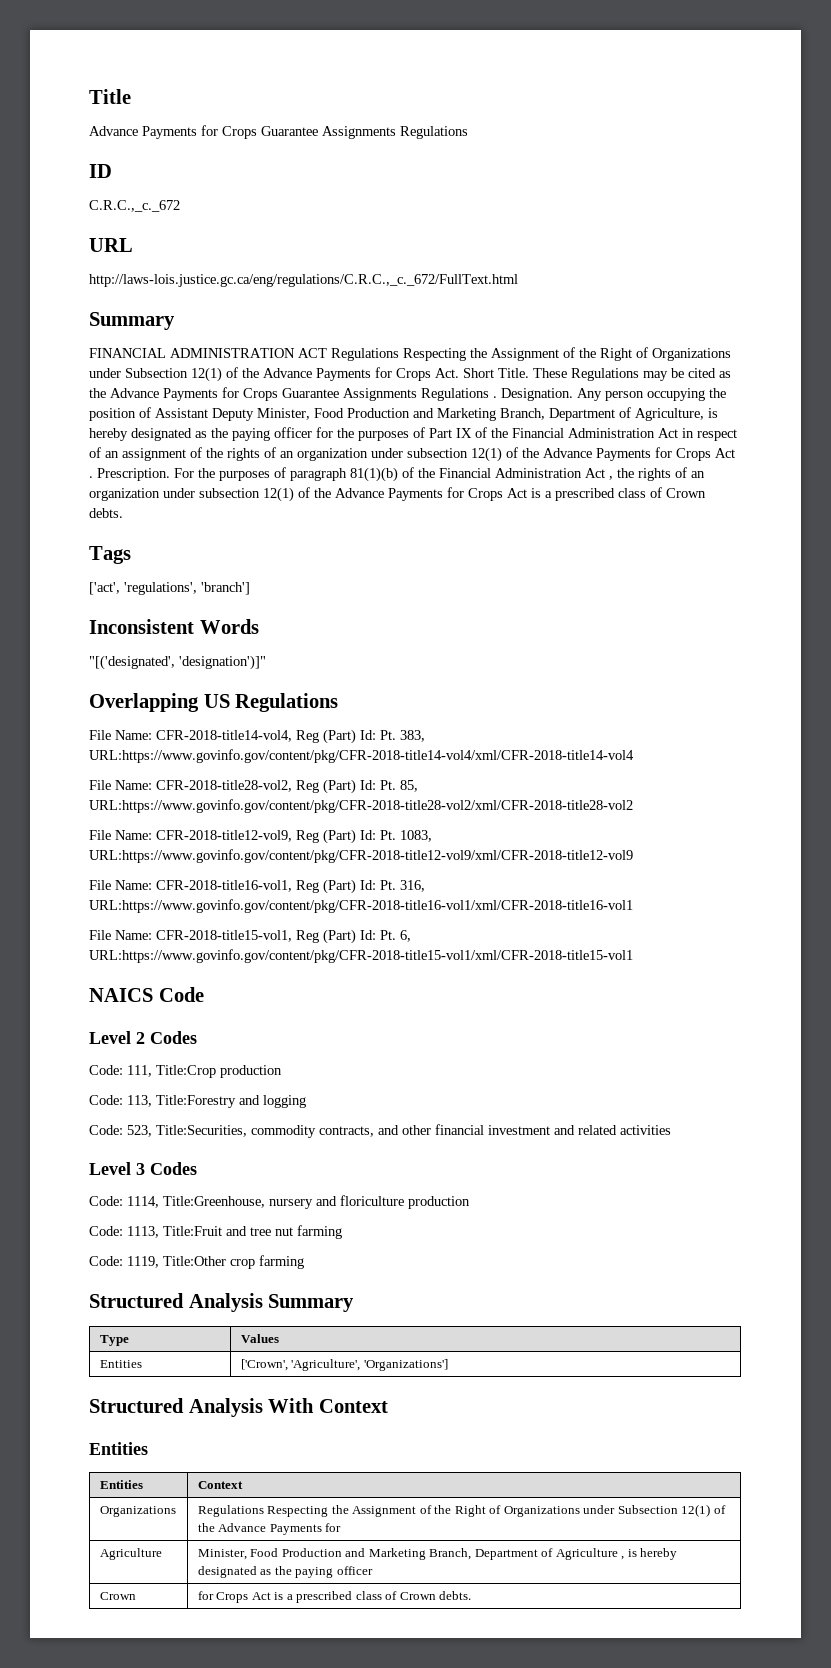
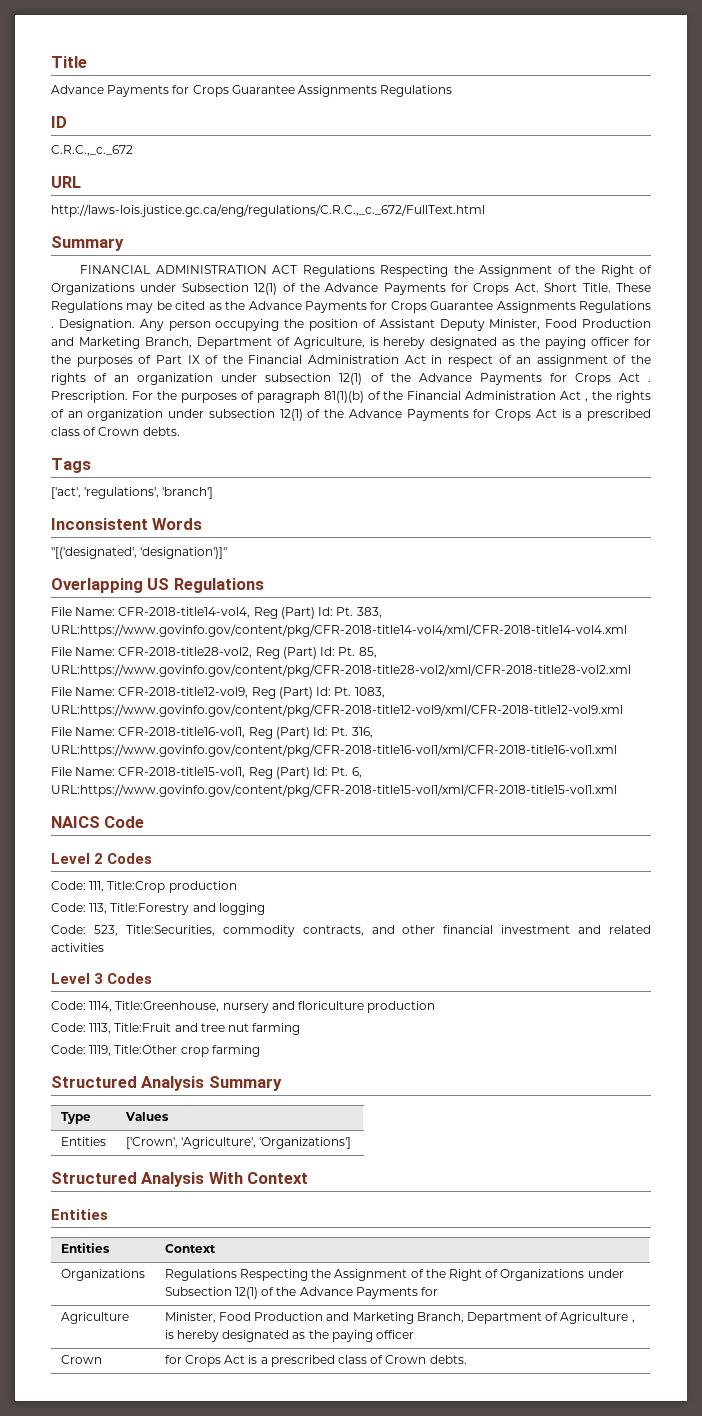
- File Name: CFR-2018-title14-vol4, Reg (Part) Id: Pt. 383, URL:https://www.govinfo.gov/content/pkg/CFR-2018-title14-vol4/xml/CFR-2018-title14-vol4
+ File Name: CFR-2018-title14-vol4, Reg (Part) Id: Pt. 383, URL:https://www.govinfo.gov/content/pkg/CFR-2018-title14-vol4/xml/CFR-2018-title14-vol4.xml
- File Name: CFR-2018-title28-vol2, Reg (Part) Id: Pt. 85, URL:https://www.govinfo.gov/content/pkg/CFR-2018-title28-vol2/xml/CFR-2018-title28-vol2
+ File Name: CFR-2018-title28-vol2, Reg (Part) Id: Pt. 85, URL:https://www.govinfo.gov/content/pkg/CFR-2018-title28-vol2/xml/CFR-2018-title28-vol2.xml
- File Name: CFR-2018-title12-vol9, Reg (Part) Id: Pt. 1083, URL:https://www.govinfo.gov/content/pkg/CFR-2018-title12-vol9/xml/CFR-2018-title12-vol9
+ File Name: CFR-2018-title12-vol9, Reg (Part) Id: Pt. 1083, URL:https://www.govinfo.gov/content/pkg/CFR-2018-title12-vol9/xml/CFR-2018-title12-vol9.xml
- File Name: CFR-2018-title16-vol1, Reg (Part) Id: Pt. 316, URL:https://www.govinfo.gov/content/pkg/CFR-2018-title16-vol1/xml/CFR-2018-title16-vol1
+ File Name: CFR-2018-title16-vol1, Reg (Part) Id: Pt. 316, URL:https://www.govinfo.gov/content/pkg/CFR-2018-title16-vol1/xml/CFR-2018-title16-vol1.xml
- File Name: CFR-2018-title15-vol1, Reg (Part) Id: Pt. 6, URL:https://www.govinfo.gov/content/pkg/CFR-2018-title15-vol1/xml/CFR-2018-title15-vol1
+ File Name: CFR-2018-title15-vol1, Reg (Part) Id: Pt. 6, URL:https://www.govinfo.gov/content/pkg/CFR-2018-title15-vol1/xml/CFR-2018-title15-vol1.xml

